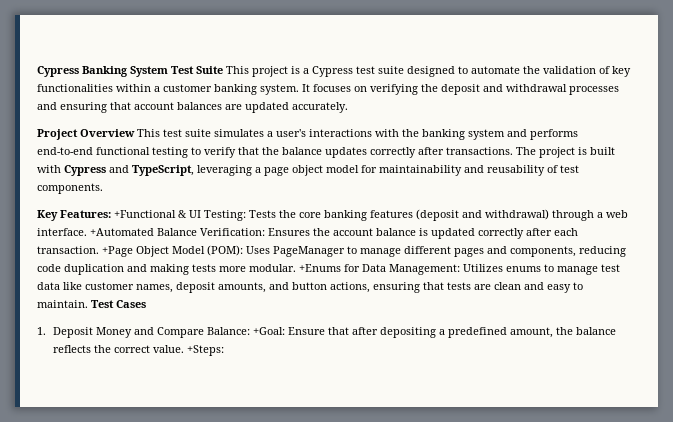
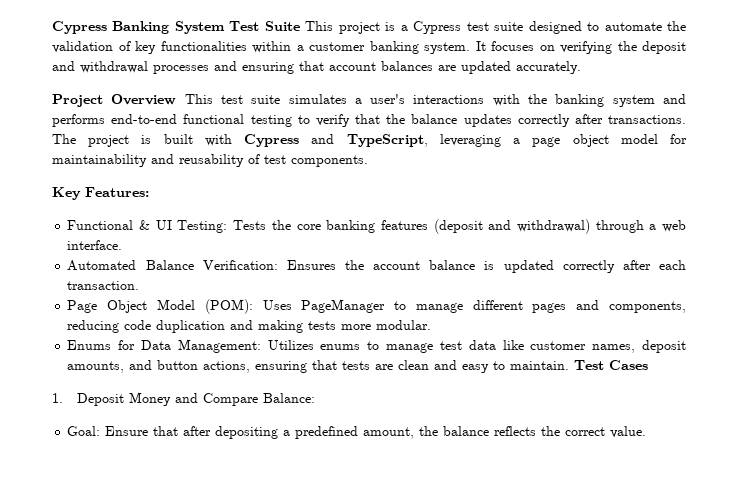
- Key Features: +Functional & UI Testing:
+ Key Features:
+ Functional & UI Testing:
- Tests the core banking features (deposit and withdrawal) through a web interface. +Automated Balance Verification:
+ Tests the core banking features (deposit and withdrawal) through a web interface.
+ Automated Balance Verification:
- Ensures the account balance is updated correctly after each transaction. +Page Object Model (POM):
+ Ensures the account balance is updated correctly after each transaction.
+ Page Object Model (POM):
- Uses PageManager to manage different pages and components, reducing code duplication and making tests more modular. +Enums for Data Management:
+ Uses PageManager to manage different pages and components, reducing code duplication and making tests more modular.
+ Enums for Data Management:
- 1. Deposit Money and Compare Balance: +Goal: Ensure that after depositing a predefined amount, the balance reflects the correct value. +Steps:
+ 1. Deposit Money and Compare Balance:
+ Goal: Ensure that after depositing a predefined amount, the balance reflects the correct value.

